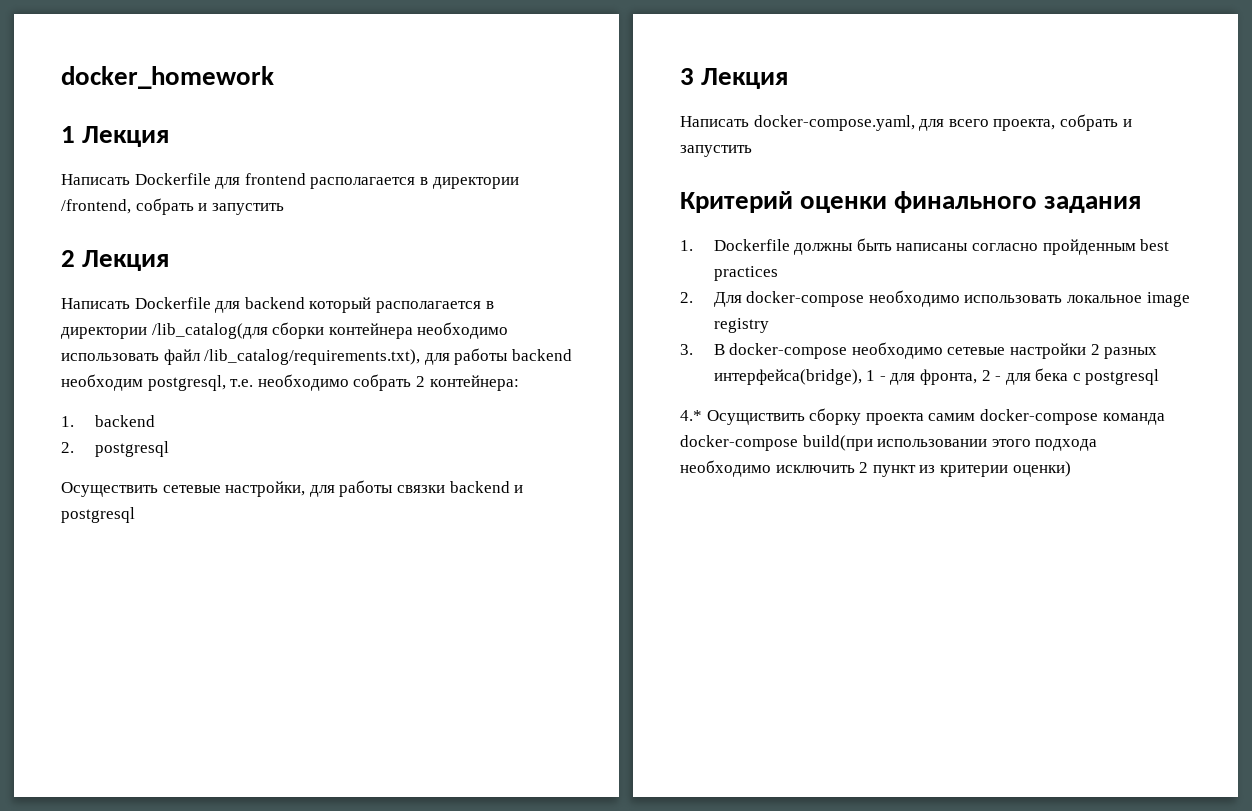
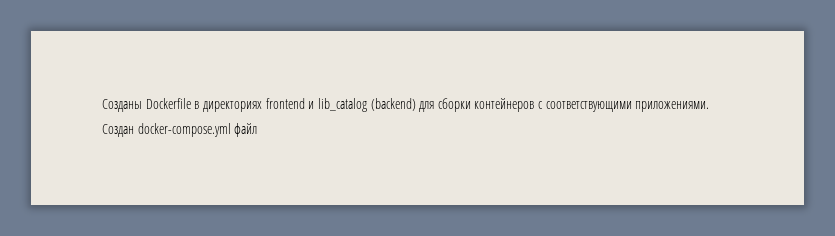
- docker_homework
- 1 Лекция
- Написать Dockerfile для frontend располагается в директории /frontend, собрать и запустить
- 2 Лекция
- Написать Dockerfile для backend который располагается в директории /lib_catalog(для сборки контейнера необходимо использовать файл /lib_catalog/requirements.txt), для работы backend необходим postgresql, т.е. необходимо собрать 2 контейнера:
- 1. backend
- 2. postgresql
- Осуществить сетевые настройки, для работы связки backend и postgresql
- 3 Лекция
- Написать docker-compose.yaml, для всего проекта, собрать и запустить
- Критерий оценки финального задания
- 1. Dockerfile должны быть написаны согласно пройденным best practices
- 2. Для docker-compose необходимо использовать локальное image registry
- 3. В docker-compose необходимо сетевые настройки 2 разных интерфейса(bridge), 1 - для фронта, 2 - для бека с postgresql
- 4.* Осущиствить сборку проекта самим docker-compose команда docker-compose build(при использовании этого подхода необходимо исключить 2 пункт из критерии оценки)
+ Созданы Dockerfile в директориях frontend и lib_catalog (backend) для сборки контейнеров с соответствующими приложениями.
+ Создан docker-compose.yml файл

